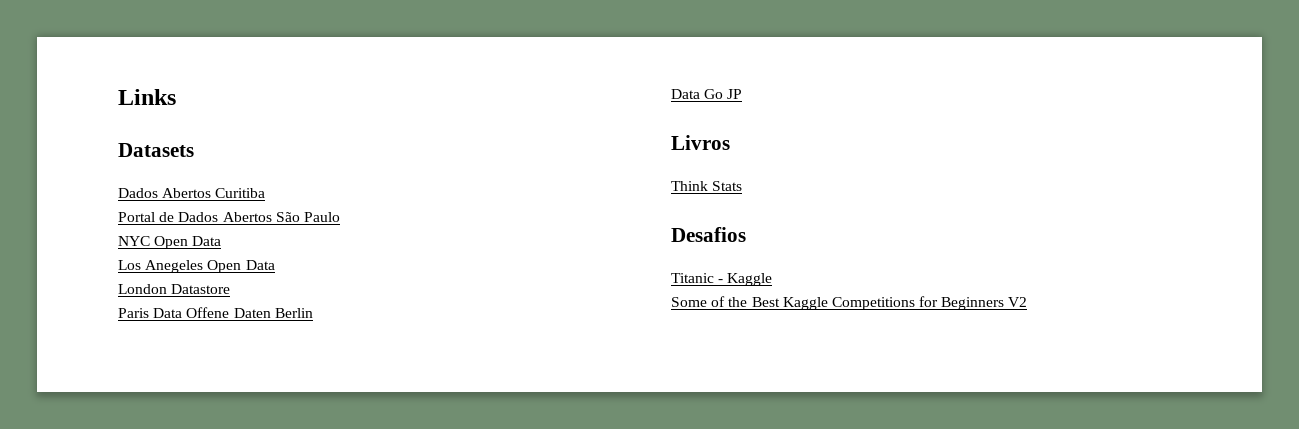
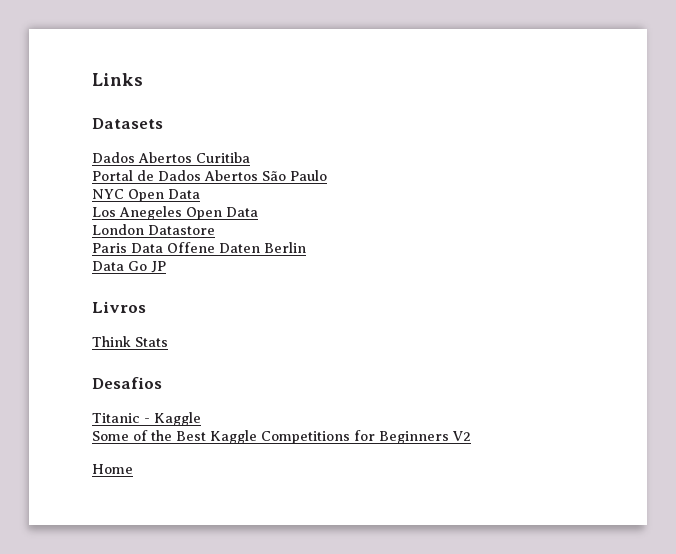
+ Home

